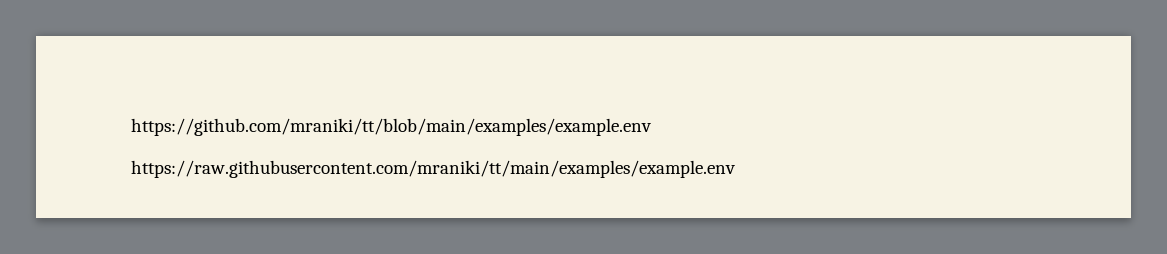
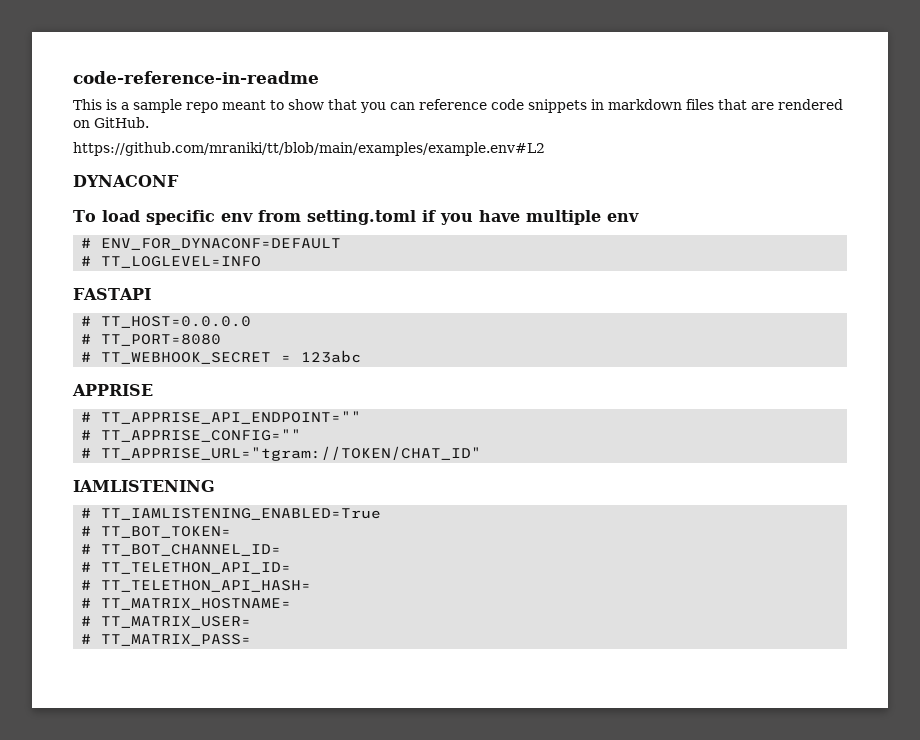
- https://github.com/mraniki/tt/blob/main/examples/example.env
- https://raw.githubusercontent.com/mraniki/tt/main/examples/example.env
+ code-reference-in-readme
+ This is a sample repo meant to show that you can reference code snippets in markdown files that are rendered on GitHub.
+ https://github.com/mraniki/tt/blob/main/examples/example.env#L2
+ DYNACONF
+ To load specific env from setting.toml if you have multiple env
+ # ENV_FOR_DYNACONF=DEFAULT
+ # TT_LOGLEVEL=INFO
+ FASTAPI
+ # TT_HOST=0.0.0.0
+ # TT_PORT=8080
+ # TT_WEBHOOK_SECRET = 123abc
+ APPRISE
+ # TT_APPRISE_API_ENDPOINT=""
+ # TT_APPRISE_CONFIG=""
+ # TT_APPRISE_URL="tgram://TOKEN/CHAT_ID"
+ IAMLISTENING
+ # TT_IAMLISTENING_ENABLED=True
+ # TT_BOT_TOKEN=
+ # TT_BOT_CHANNEL_ID=
+ # TT_TELETHON_API_ID=
+ # TT_TELETHON_API_HASH=
+ # TT_MATRIX_HOSTNAME=
+ # TT_MATRIX_USER=
+ # TT_MATRIX_PASS=

